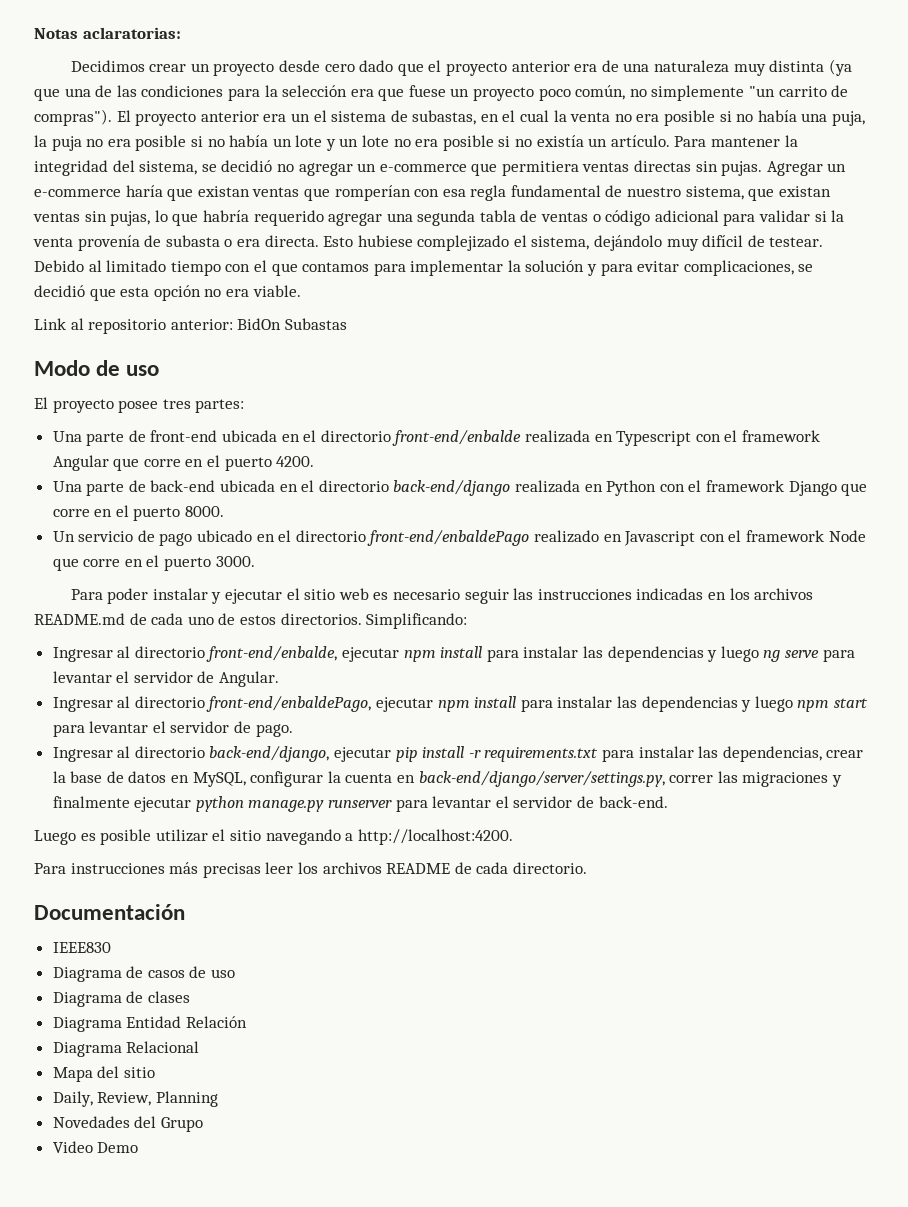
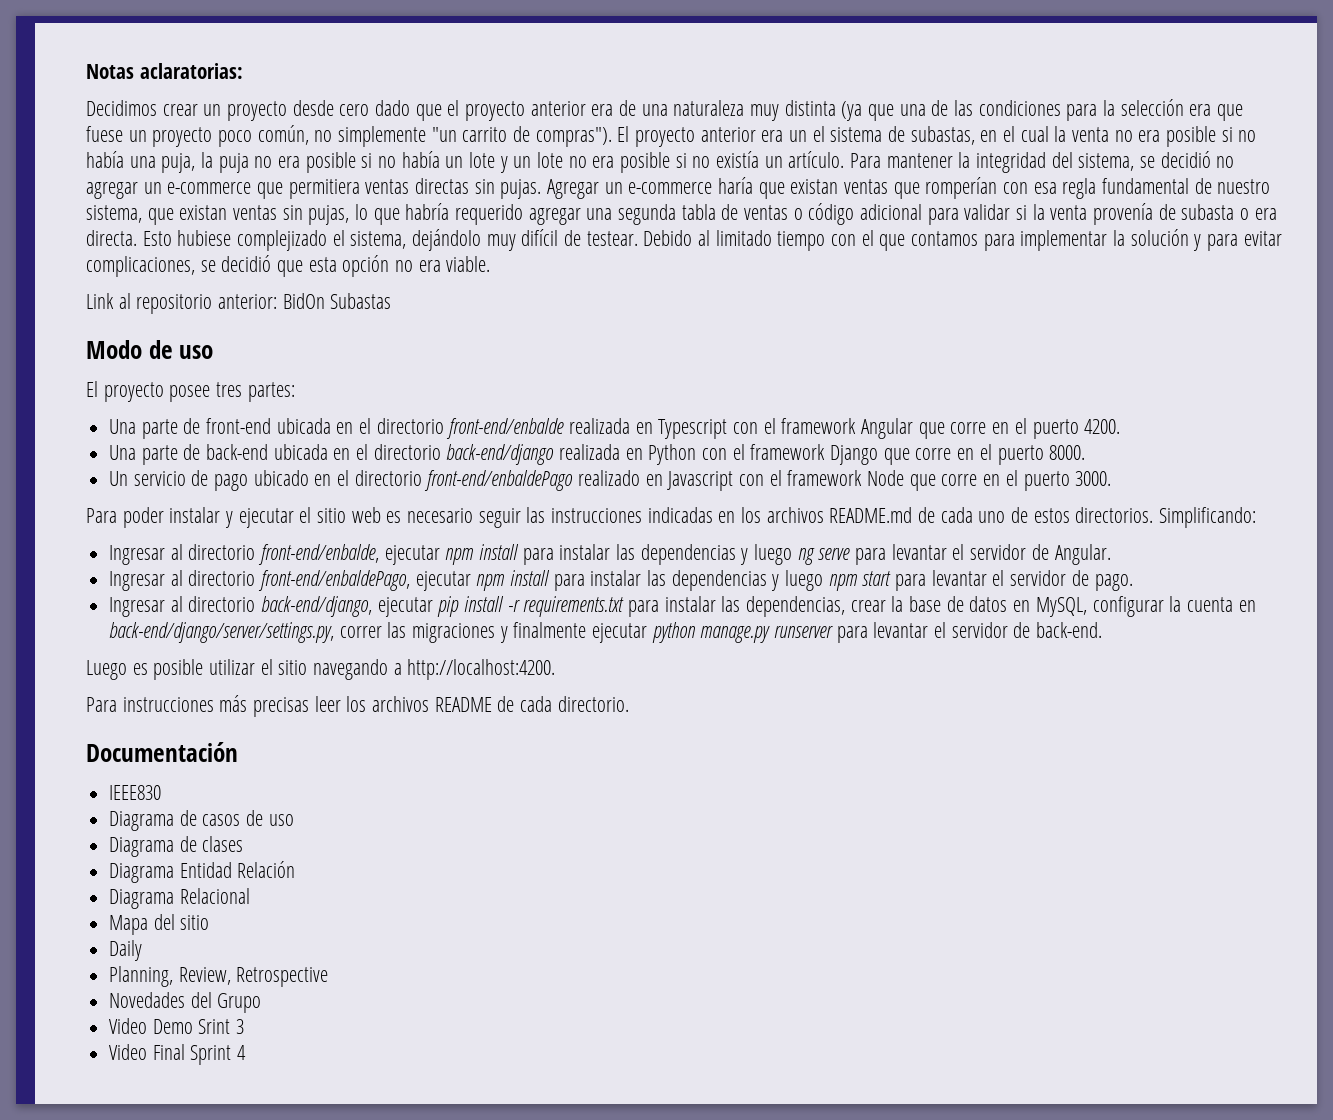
- Daily, Review, Planning
+ Daily
+ Planning, Review, Retrospective
- Video Demo
+ Video Demo Srint 3
+ Video Final Sprint 4

